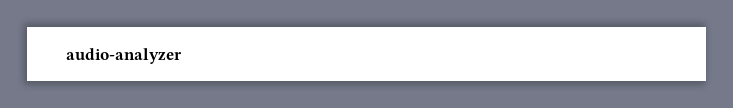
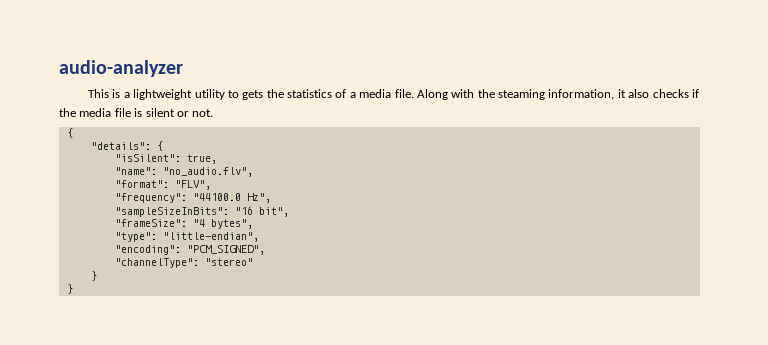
+ This is a lightweight utility to gets the statistics of a media file. Along with the steaming information, it also checks if the media file is silent or not.
+ {
+ "details": {
+ "isSilent": true,
+ "name": "no_audio.flv",
+ "format": "FLV",
+ "frequency": "44100.0 Hz",
+ "sampleSizeInBits": "16 bit",
+ "frameSize": "4 bytes",
+ "type": "little-endian",
+ "encoding": "PCM_SIGNED",
+ "channelType": "stereo"
+ }
+ }

